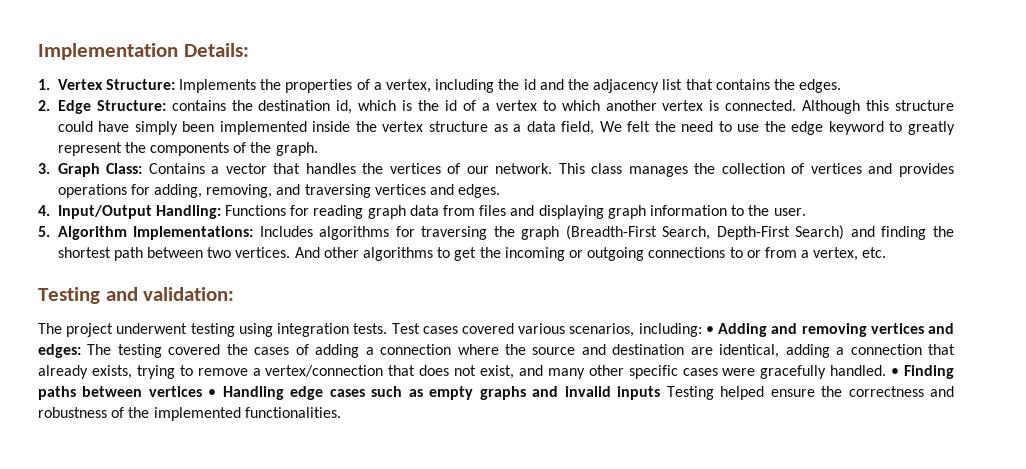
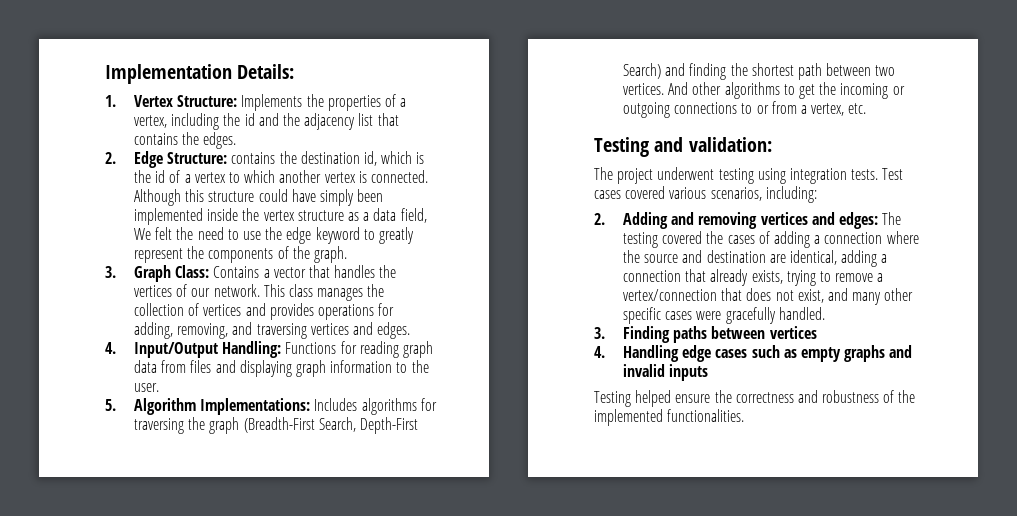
- Test cases covered various scenarios, including: • Adding and removing vertices and edges:
+ Test cases covered various scenarios, including:
+ 2. Adding and removing vertices and edges:
- The testing covered the cases of adding a connection where the source and destination are identical, adding a connection that already exists, trying to remove a vertex/connection that does not exist, and many other specific cases were gracefully handled. • Finding paths between vertices • Handling edge cases such as empty graphs and invalid inputs Testing helped ensure the correctness and robustness of the implemented functionalities.
+ The testing covered the cases of adding a connection where the source and destination are identical, adding a connection that already exists, trying to remove a vertex/connection that does not exist, and many other specific cases were gracefully handled.
+ 3. Finding paths between vertices
+ 4. Handling edge cases such as empty graphs and invalid inputs
+ Testing helped ensure the correctness and robustness of the implemented functionalities.

